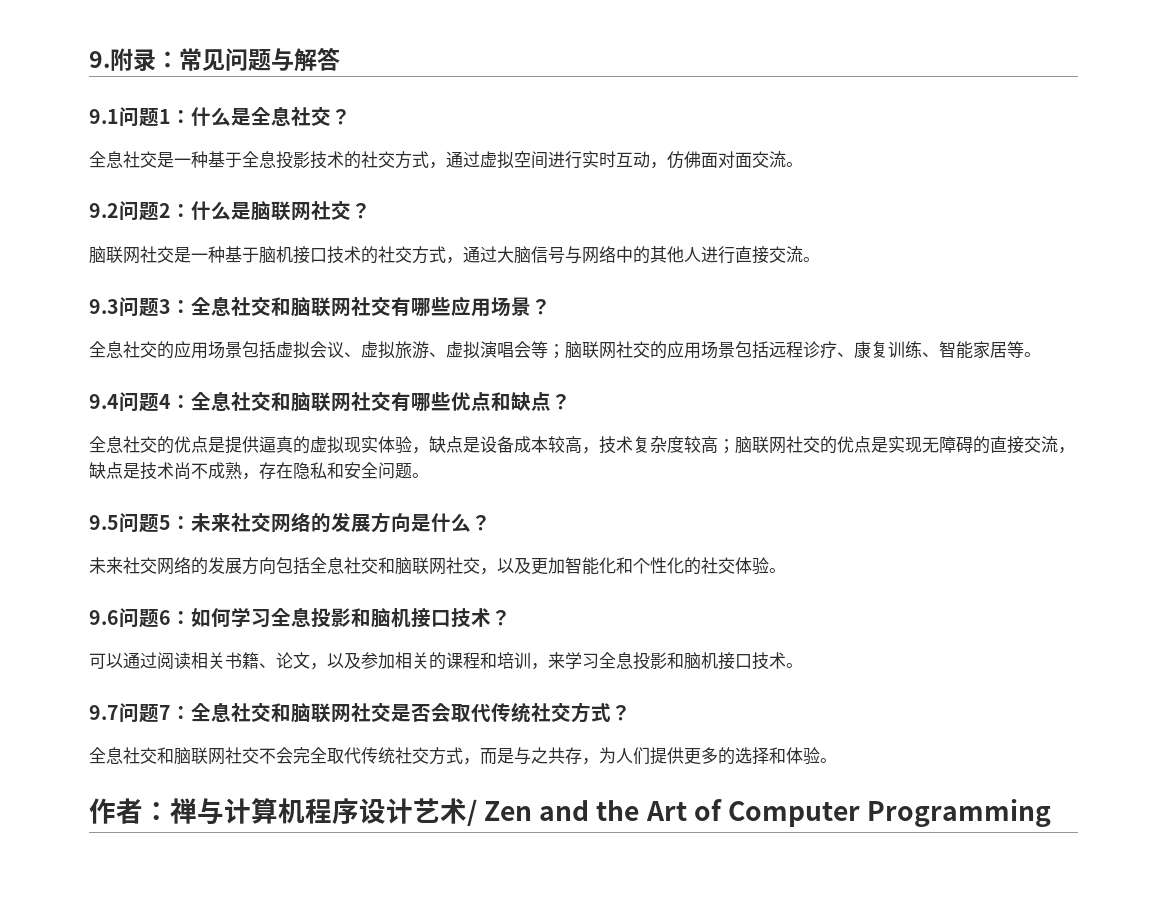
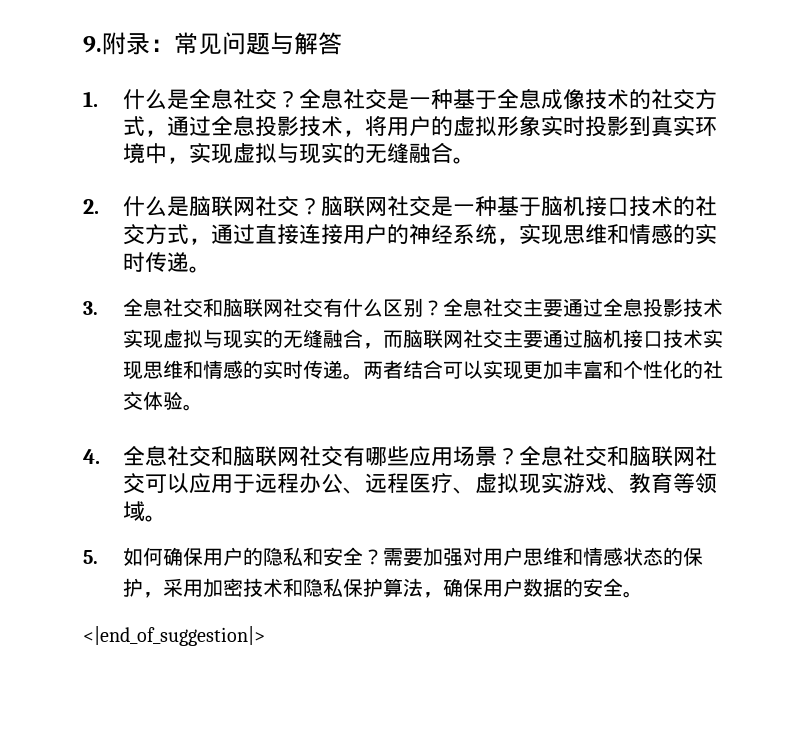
- 9.1问题1：什么是全息社交？
- 全息社交是一种基于全息投影技术的社交方式，通过虚拟空间进行实时互动，仿佛面对面交流。
- 9.2问题2：什么是脑联网社交？
- 脑联网社交是一种基于脑机接口技术的社交方式，通过大脑信号与网络中的其他人进行直接交流。
- 9.3问题3：全息社交和脑联网社交有哪些应用场景？
- 全息社交的应用场景包括虚拟会议、虚拟旅游、虚拟演唱会等；脑联网社交的应用场景包括远程诊疗、康复训练、智能家居等。
- 9.4问题4：全息社交和脑联网社交有哪些优点和缺点？
- 全息社交的优点是提供逼真的虚拟现实体验，缺点是设备成本较高，技术复杂度较高；脑联网社交的优点是实现无障碍的直接交流，缺点是技术尚不成熟，存在隐私和安全问题。
- 9.5问题5：未来社交网络的发展方向是什么？
- 未来社交网络的发展方向包括全息社交和脑联网社交，以及更加智能化和个性化的社交体验。
- 9.6问题6：如何学习全息投影和脑机接口技术？
- 可以通过阅读相关书籍、论文，以及参加相关的课程和培训，来学习全息投影和脑机接口技术。
- 9.7问题7：全息社交和脑联网社交是否会取代传统社交方式？
- 全息社交和脑联网社交不会完全取代传统社交方式，而是与之共存，为人们提供更多的选择和体验。
- 作者：禅与计算机程序设计艺术/ Zen and the Art of Computer Programming
+ 1.什么是全息社交？全息社交是一种基于全息成像技术的社交方式，通过全息投影技术，将用户的虚拟形象实时投影到真实环境中，实现虚拟与现实的无缝融合。
+ 2.什么是脑联网社交？脑联网社交是一种基于脑机接口技术的社交方式，通过直接连接用户的神经系统，实现思维和情感的实时传递。
+ 3.全息社交和脑联网社交有什么区别？全息社交主要通过全息投影技术实现虚拟与现实的无缝融合，而脑联网社交主要通过脑机接口技术实现思维和情感的实时传递。两者结合可以实现更加丰富和个性化的社交体验。
+ 4.全息社交和脑联网社交有哪些应用场景？全息社交和脑联网社交可以应用于远程办公、远程医疗、虚拟现实游戏、教育等领域。
+ 5.如何确保用户的隐私和安全？需要加强对用户思维和情感状态的保护，采用加密技术和隐私保护算法，确保用户数据的安全。
+ <|end_of_suggestion|>

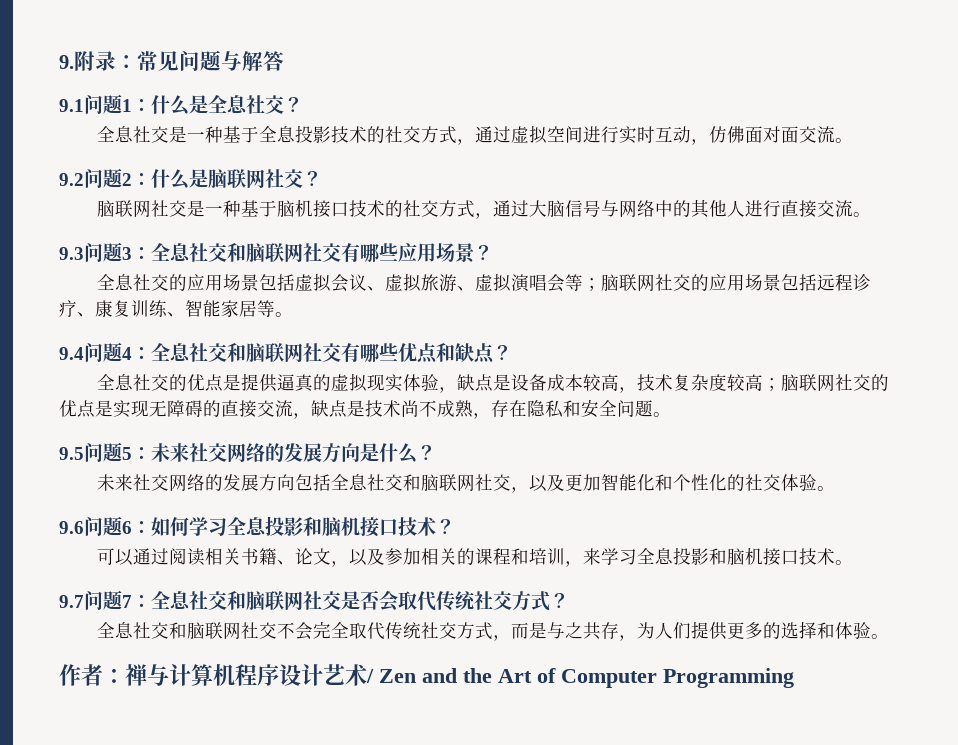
- 1.什么是全息社交？全息社交是一种基于全息成像技术的社交方式，通过全息投影技术，将用户的虚拟形象实时投影到真实环境中，实现虚拟与现实的无缝融合。
- 2.什么是脑联网社交？脑联网社交是一种基于脑机接口技术的社交方式，通过直接连接用户的神经系统，实现思维和情感的实时传递。
- 3.全息社交和脑联网社交有什么区别？全息社交主要通过全息投影技术实现虚拟与现实的无缝融合，而脑联网社交主要通过脑机接口技术实现思维和情感的实时传递。两者结合可以实现更加丰富和个性化的社交体验。
- 4.全息社交和脑联网社交有哪些应用场景？全息社交和脑联网社交可以应用于远程办公、远程医疗、虚拟现实游戏、教育等领域。
- 5.如何确保用户的隐私和安全？需要加强对用户思维和情感状态的保护，采用加密技术和隐私保护算法，确保用户数据的安全。
- <|end_of_suggestion|>
+ 9.1问题1：什么是全息社交？
+ 全息社交是一种基于全息投影技术的社交方式，通过虚拟空间进行实时互动，仿佛面对面交流。
+ 9.2问题2：什么是脑联网社交？
+ 脑联网社交是一种基于脑机接口技术的社交方式，通过大脑信号与网络中的其他人进行直接交流。
+ 9.3问题3：全息社交和脑联网社交有哪些应用场景？
+ 全息社交的应用场景包括虚拟会议、虚拟旅游、虚拟演唱会等；脑联网社交的应用场景包括远程诊疗、康复训练、智能家居等。
+ 9.4问题4：全息社交和脑联网社交有哪些优点和缺点？
+ 全息社交的优点是提供逼真的虚拟现实体验，缺点是设备成本较高，技术复杂度较高；脑联网社交的优点是实现无障碍的直接交流，缺点是技术尚不成熟，存在隐私和安全问题。
+ 9.5问题5：未来社交网络的发展方向是什么？
+ 未来社交网络的发展方向包括全息社交和脑联网社交，以及更加智能化和个性化的社交体验。
+ 9.6问题6：如何学习全息投影和脑机接口技术？
+ 可以通过阅读相关书籍、论文，以及参加相关的课程和培训，来学习全息投影和脑机接口技术。
+ 9.7问题7：全息社交和脑联网社交是否会取代传统社交方式？
+ 全息社交和脑联网社交不会完全取代传统社交方式，而是与之共存，为人们提供更多的选择和体验。
+ 作者：禅与计算机程序设计艺术/ Zen and the Art of Computer Programming

